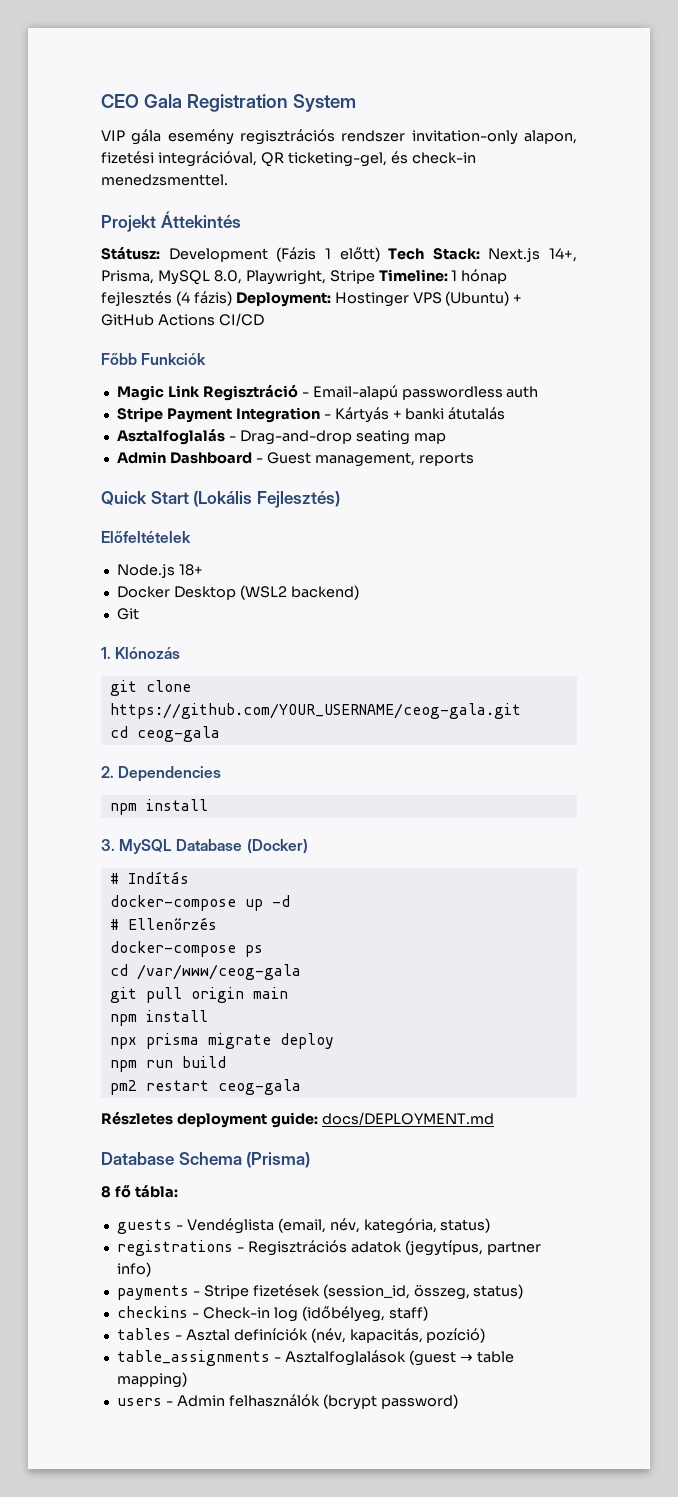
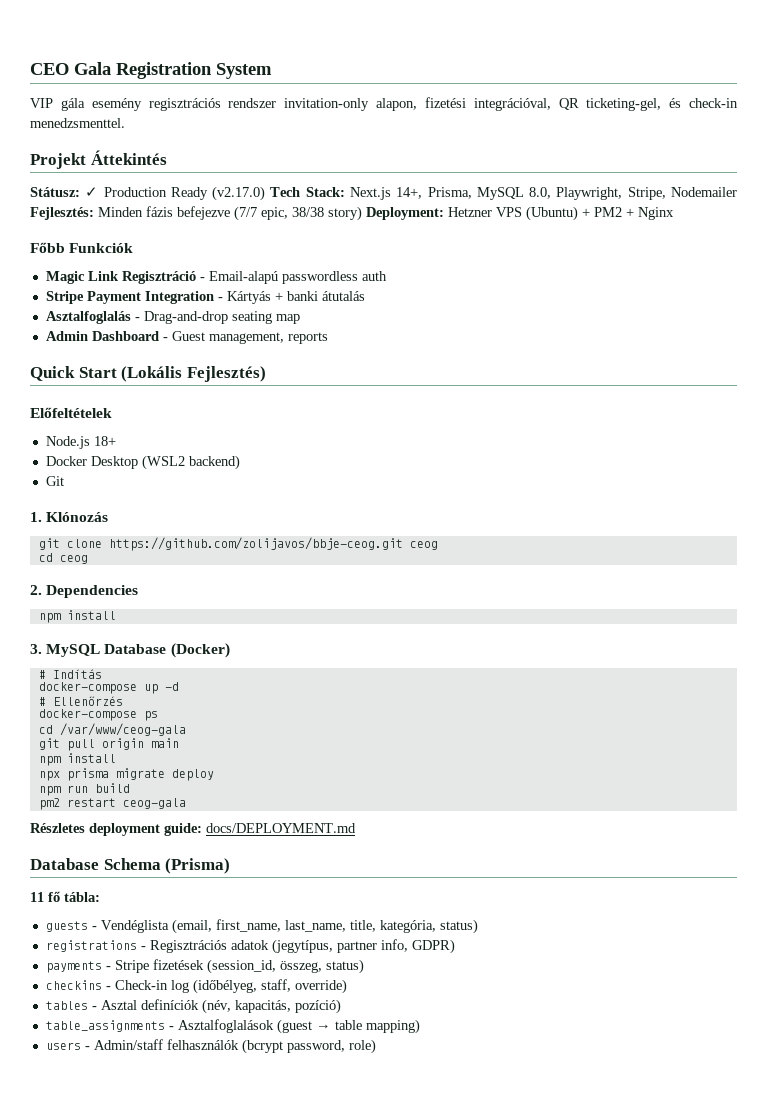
- Státusz: Development (Fázis 1 előtt) Tech Stack: Next.js 14+, Prisma, MySQL 8.0, Playwright, Stripe Timeline: 1 hónap fejlesztés (4 fázis) Deployment: Hostinger VPS (Ubuntu) + GitHub Actions CI/CD
+ Státusz: ✓ Production Ready (v2.17.0) Tech Stack: Next.js 14+, Prisma, MySQL 8.0, Playwright, Stripe, Nodemailer Fejlesztés: Minden fázis befejezve (7/7 epic, 38/38 story) Deployment: Hetzner VPS (Ubuntu) + PM2 + Nginx
- git clone https://github.com/YOUR_USERNAME/ceog-gala.git
- cd ceog-gala
+ git clone https://github.com/zolijavos/bbje-ceog.git ceog
+ cd ceog
- 8 fő tábla:
+ 11 fő tábla:
- guests - Vendéglista (email, név, kategória, status)
+ guests - Vendéglista (email, first_name, last_name, title, kategória, status)
- registrations - Regisztrációs adatok (jegytípus, partner info)
+ registrations - Regisztrációs adatok (jegytípus, partner info, GDPR)
- checkins - Check-in log (időbélyeg, staff)
+ checkins - Check-in log (időbélyeg, staff, override)
- users - Admin felhasználók (bcrypt password)
+ users - Admin/staff felhasználók (bcrypt password, role)

